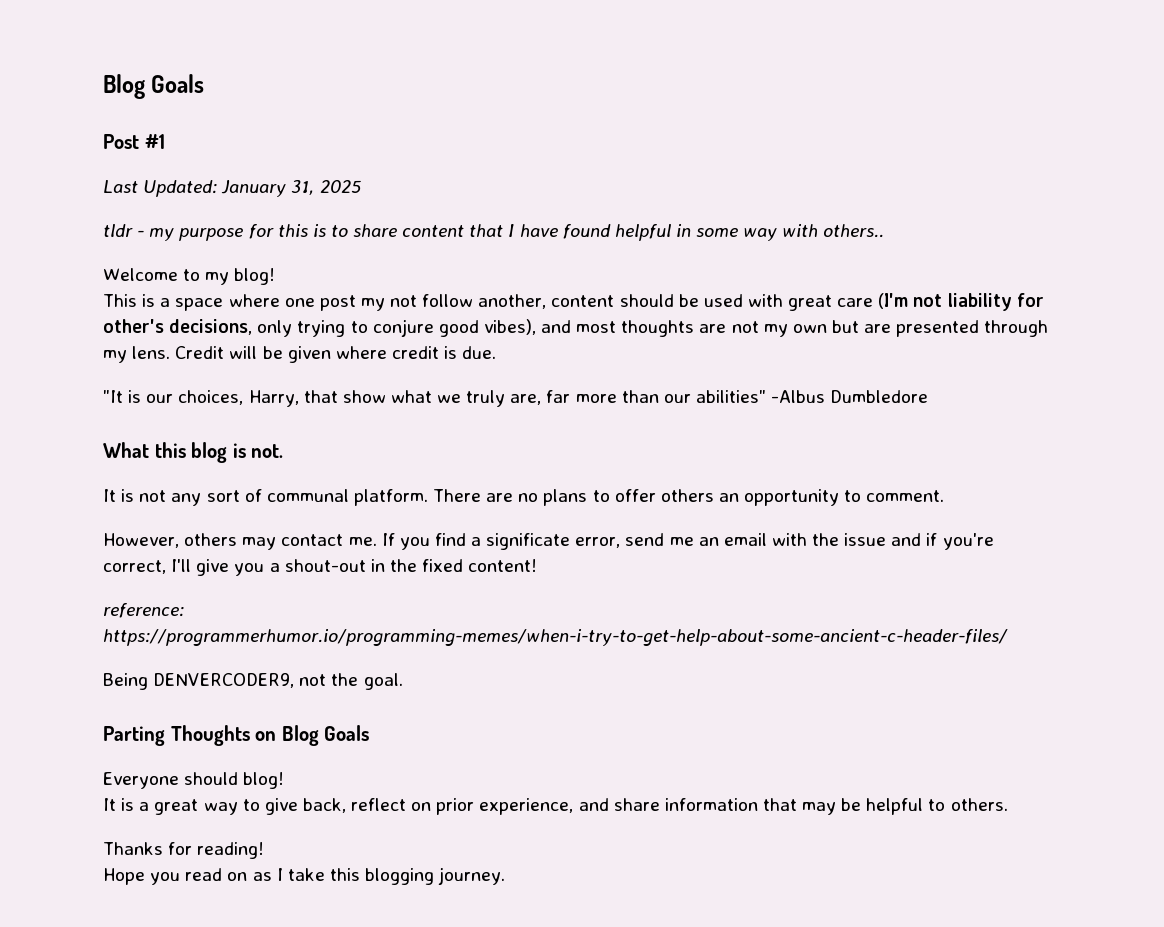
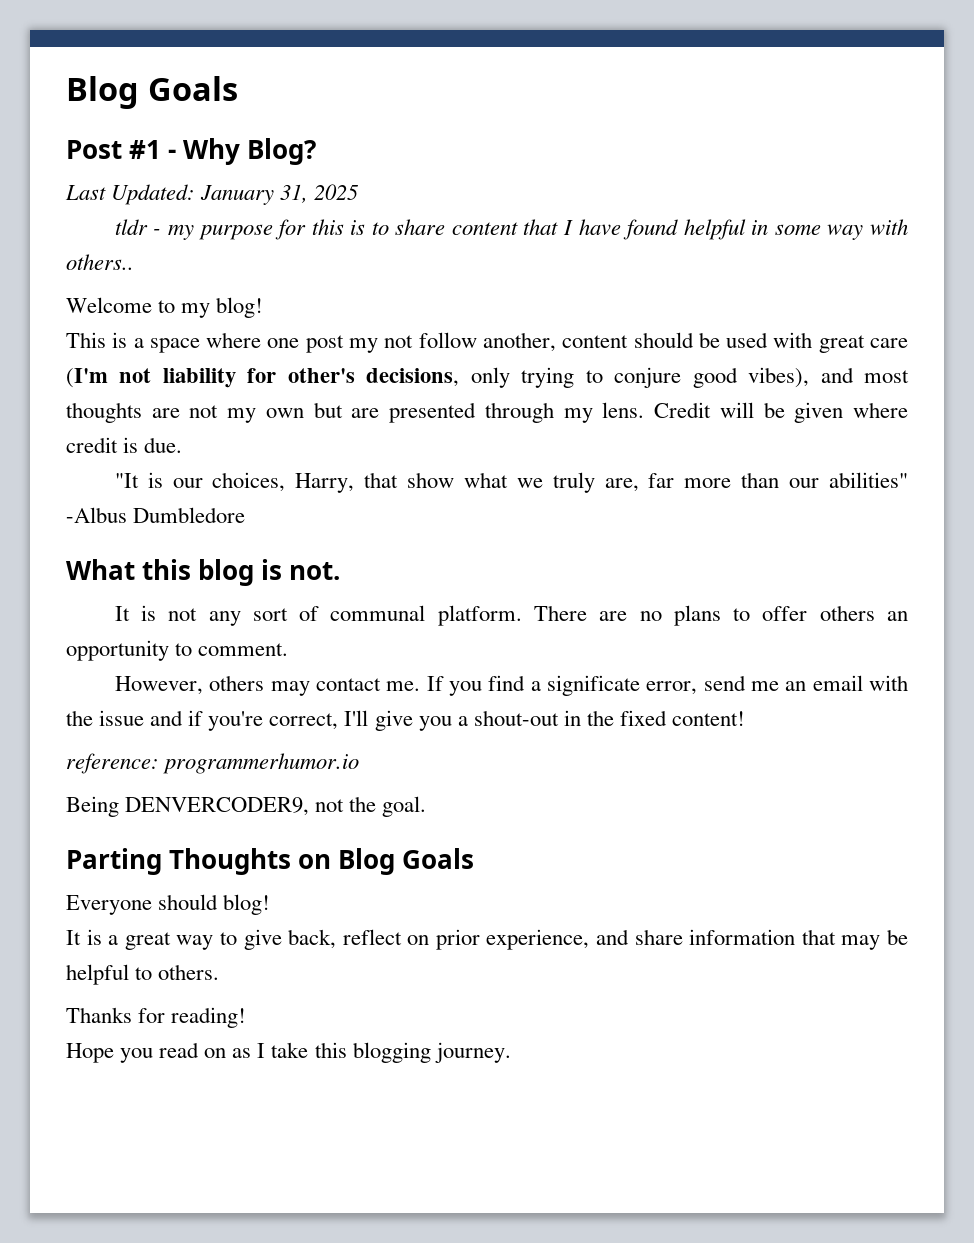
- Post #1
+ Post #1 - Why Blog?
- reference: https://programmerhumor.io/programming-memes/when-i-try-to-get-help-about-some-ancient-c-header-files/
+ reference: programmerhumor.io

